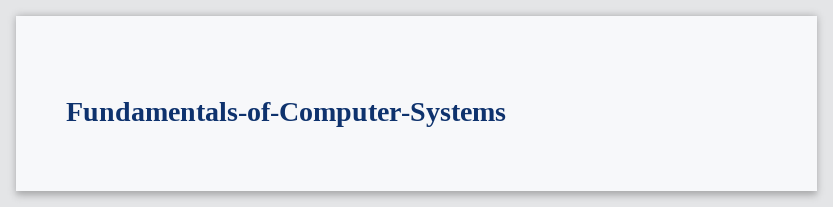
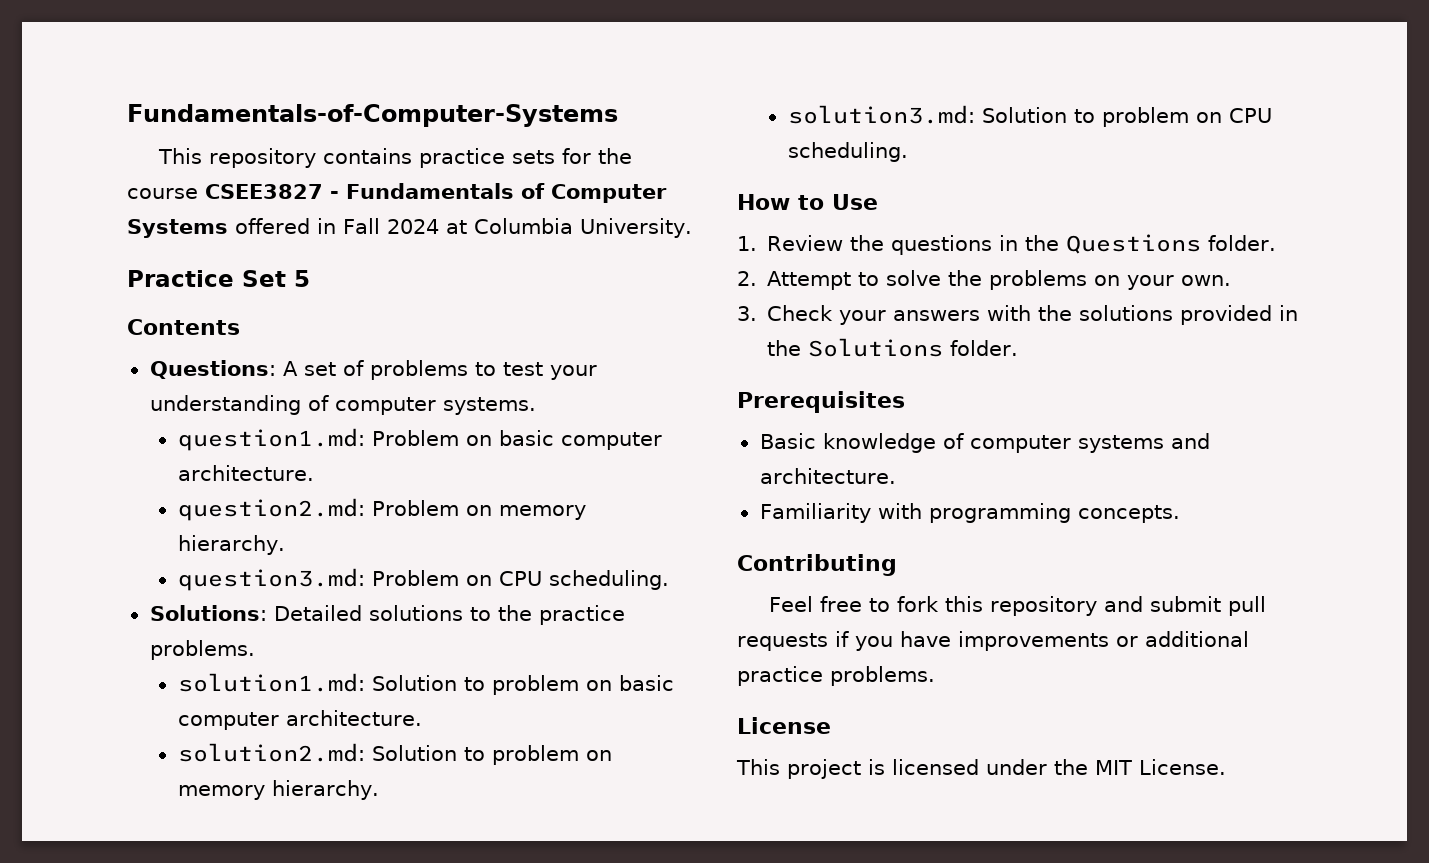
+ This repository contains practice sets for the course CSEE3827 - Fundamentals of Computer Systems offered in Fall 2024 at Columbia University.
+ Practice Set 5
+ Contents
+ Questions: A set of problems to test your understanding of computer systems.
+ question1.md: Problem on basic computer architecture.
+ question2.md: Problem on memory hierarchy.
+ question3.md: Problem on CPU scheduling.
+ Solutions: Detailed solutions to the practice problems.
+ solution1.md: Solution to problem on basic computer architecture.
+ solution2.md: Solution to problem on memory hierarchy.
+ solution3.md: Solution to problem on CPU scheduling.
+ How to Use
+ 1. Review the questions in the Questions folder.
+ 2. Attempt to solve the problems on your own.
+ 3. Check your answers with the solutions provided in the Solutions folder.
+ Prerequisites
+ Basic knowledge of computer systems and architecture.
+ Familiarity with programming concepts.
+ Contributing
+ Feel free to fork this repository and submit pull requests if you have improvements or additional practice problems.
+ License
+ This project is licensed under the MIT License.

